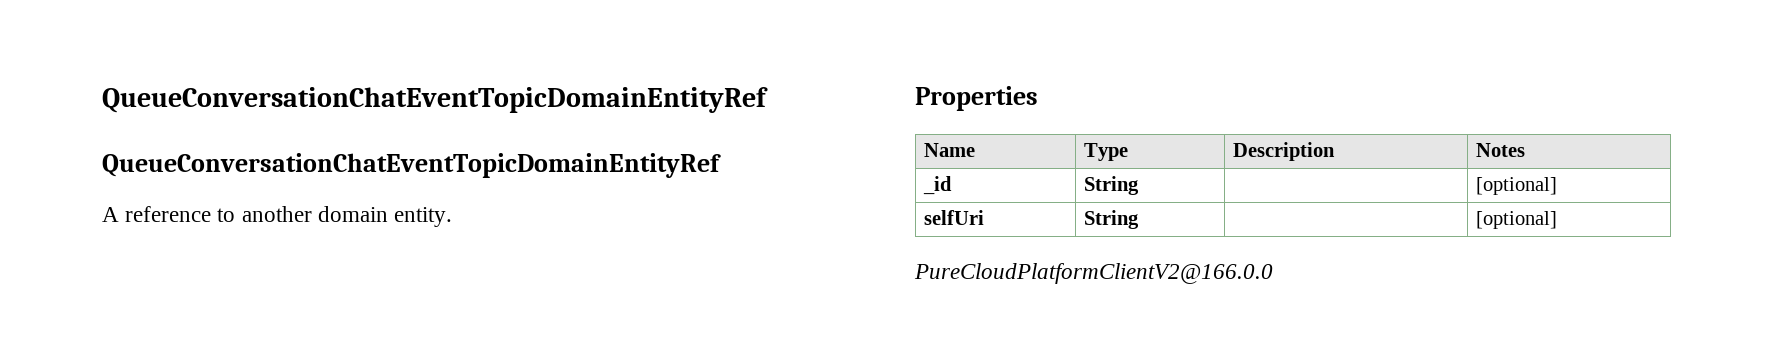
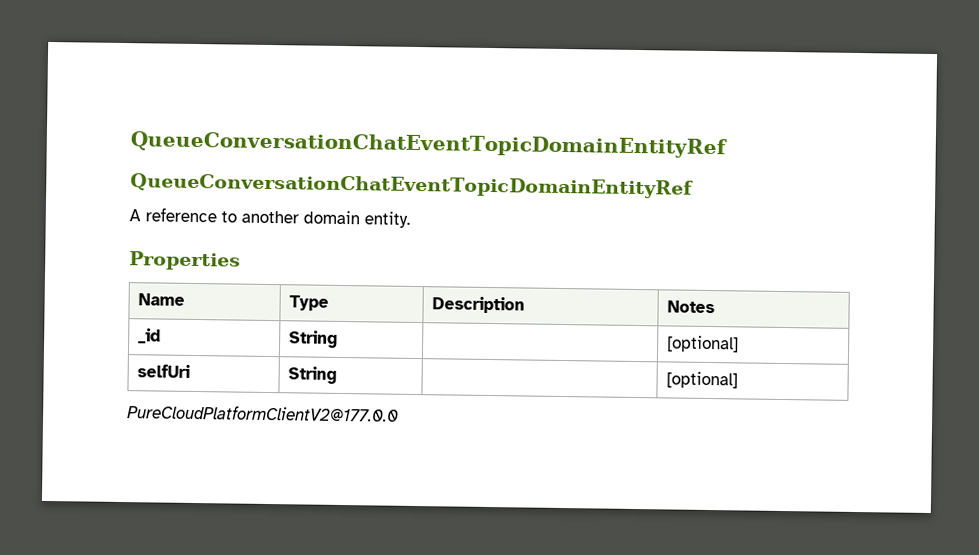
- PureCloudPlatformClientV2@166.0.0
+ PureCloudPlatformClientV2@177.0.0

